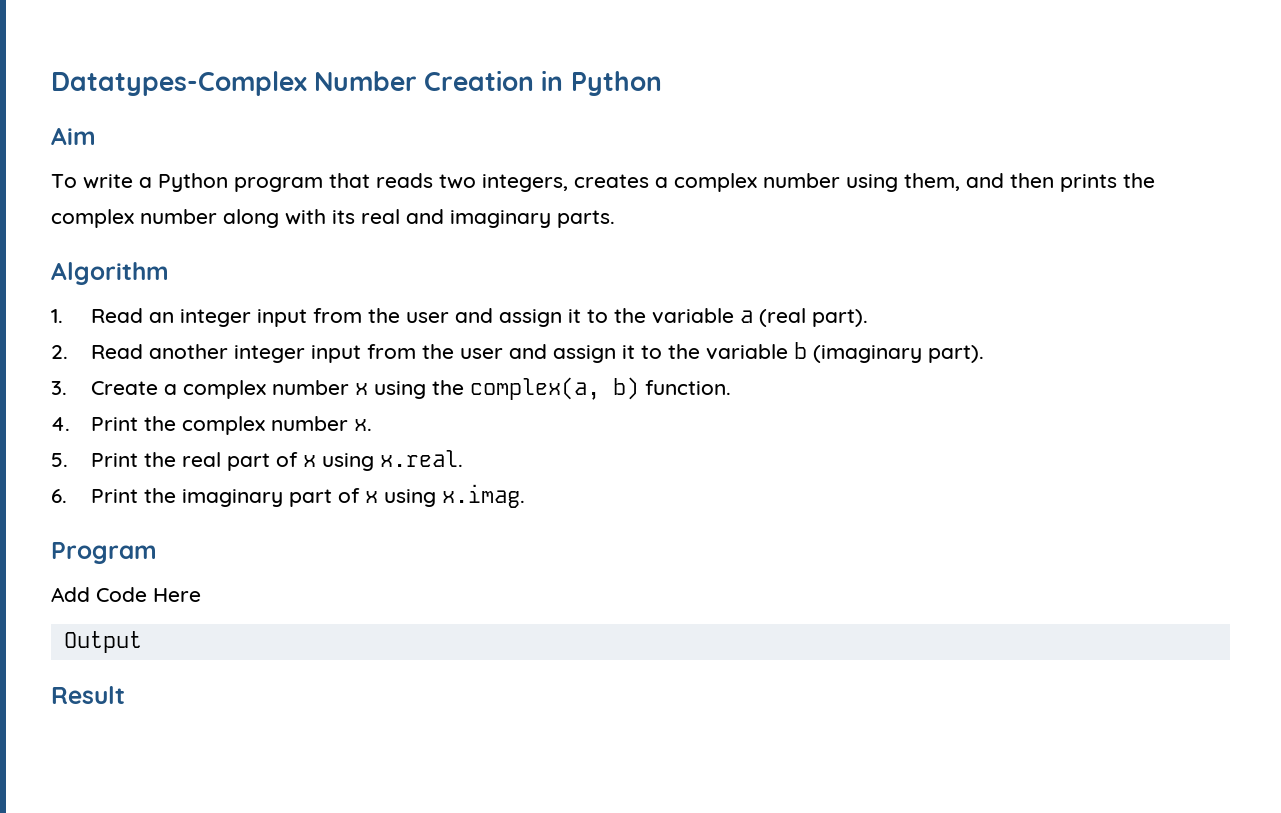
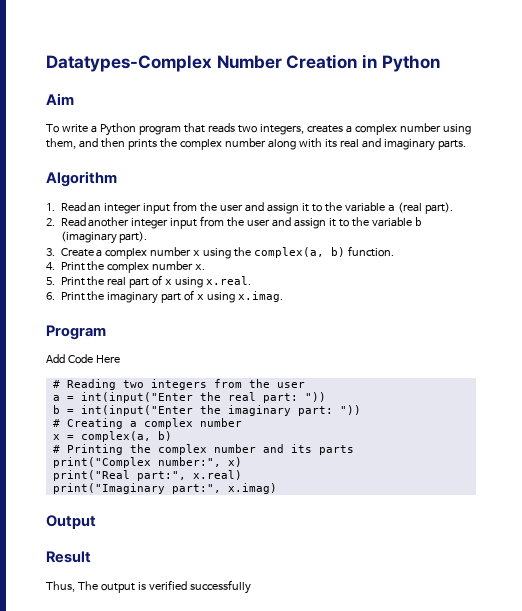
+ # Reading two integers from the user
+ a = int(input("Enter the real part: "))
+ b = int(input("Enter the imaginary part: "))
+ # Creating a complex number
+ x = complex(a, b)
+ # Printing the complex number and its parts
+ print("Complex number:", x)
+ print("Real part:", x.real)
+ print("Imaginary part:", x.imag)
  Output
  Result
+ Thus, The output is verified successfully

